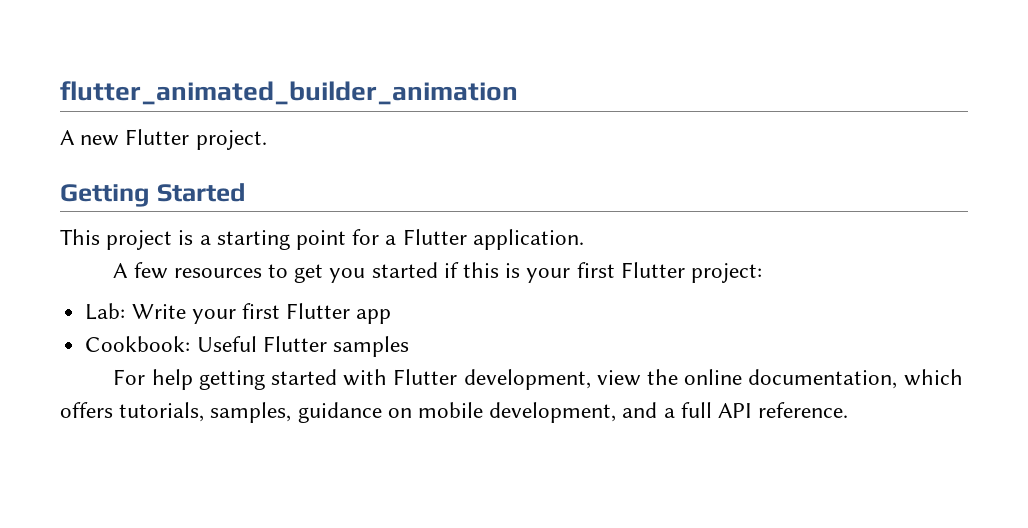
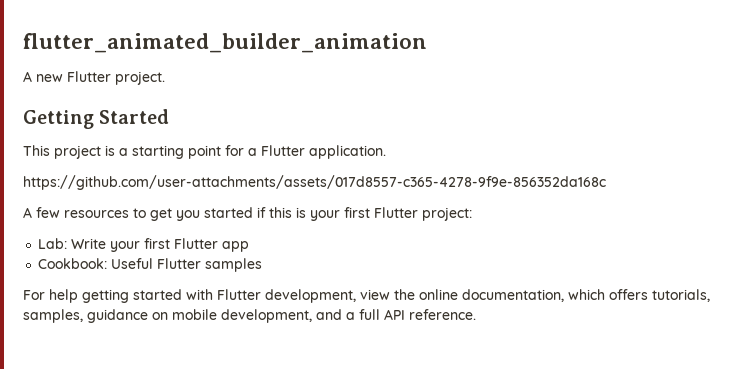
+ https://github.com/user-attachments/assets/017d8557-c365-4278-9f9e-856352da168c

